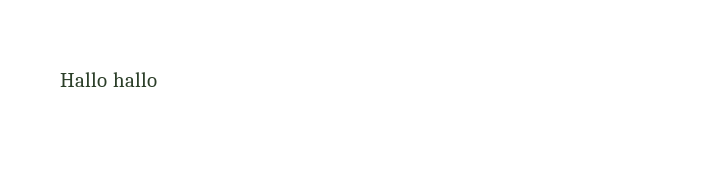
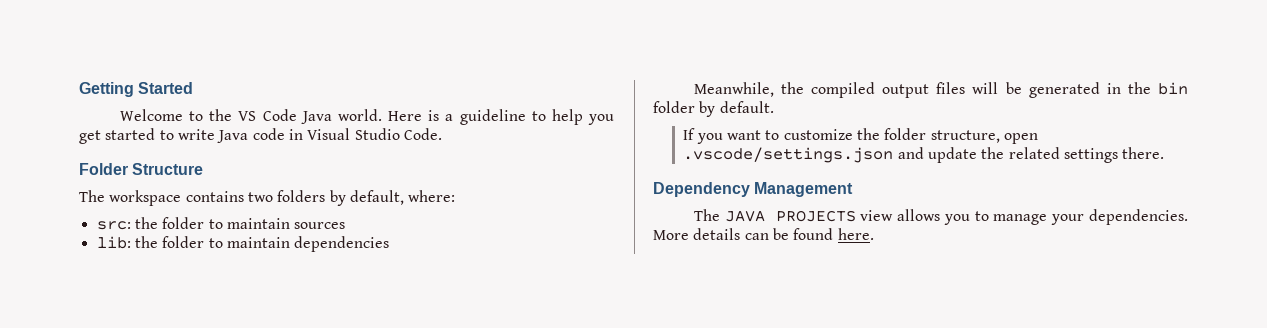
- Hallo hallo
+ Getting Started
+ Welcome to the VS Code Java world. Here is a guideline to help you get started to write Java code in Visual Studio Code.
+ Folder Structure
+ The workspace contains two folders by default, where:
+ src: the folder to maintain sources
+ lib: the folder to maintain dependencies
+ Meanwhile, the compiled output files will be generated in the bin folder by default.
+ If you want to customize the folder structure, open .vscode/settings.json and update the related settings there.
+ Dependency Management
+ The JAVA PROJECTS view allows you to manage your dependencies. More details can be found here.

